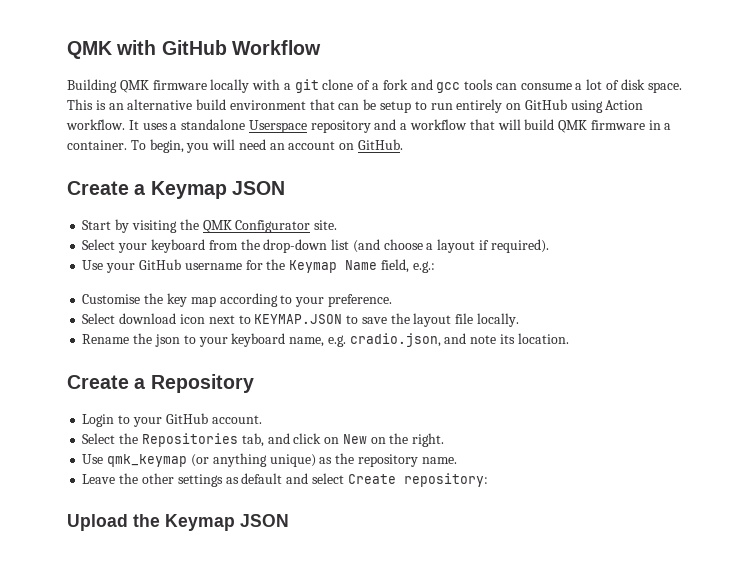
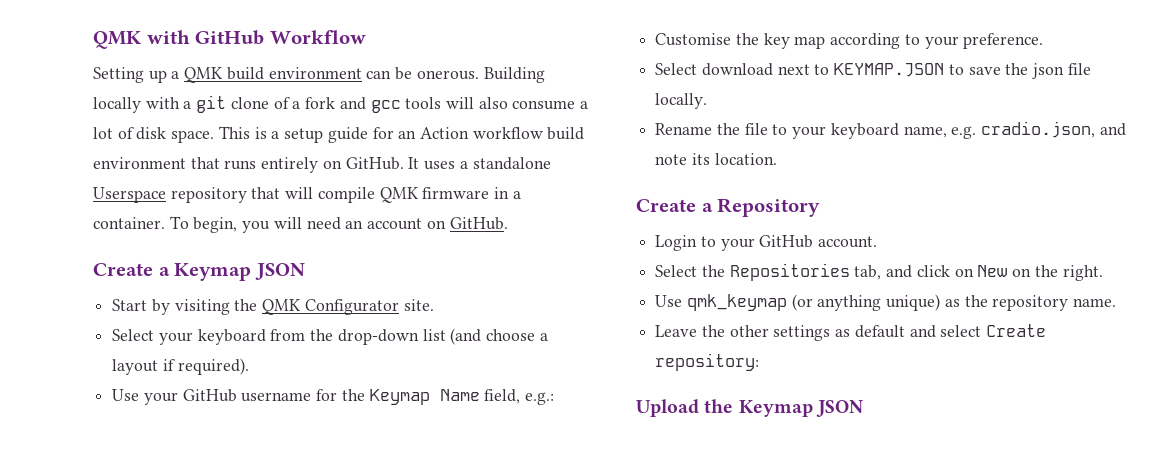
- Building QMK firmware locally with a git clone of a fork and gcc tools can consume a lot of disk space.
+ Setting up a QMK build environment can be onerous. Building locally with a git clone of a fork and gcc tools will also consume a lot of disk space.
- This is an alternative build environment that can be setup to run entirely on GitHub using Action workflow.
+ This is a setup guide for an Action workflow build environment that runs entirely on GitHub.
- It uses a standalone Userspace repository and a workflow that will build QMK firmware in a container.
+ It uses a standalone Userspace repository that will compile QMK firmware in a container.
- Select download icon next to KEYMAP.JSON to save the layout file locally.
+ Select download next to KEYMAP.JSON to save the json file locally.
- Rename the json to your keyboard name, e.g. cradio.json, and note its location.
+ Rename the file to your keyboard name, e.g. cradio.json, and note its location.

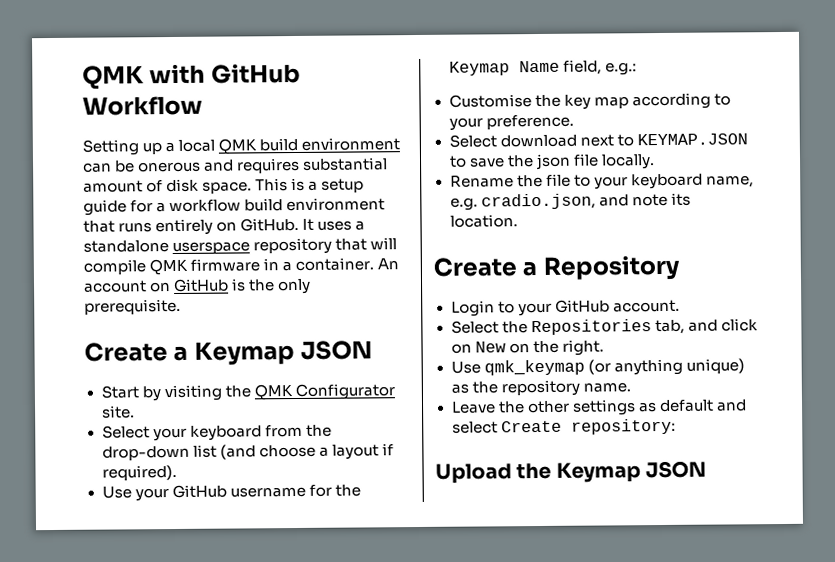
- Setting up a QMK build environment can be onerous. Building locally with a git clone of a fork and gcc tools will also consume a lot of disk space.
+ Setting up a local QMK build environment can be onerous and requires substantial amount of disk space.
- This is a setup guide for an Action workflow build environment that runs entirely on GitHub.
+ This is a setup guide for a workflow build environment that runs entirely on GitHub.
- It uses a standalone Userspace repository that will compile QMK firmware in a container.
+ It uses a standalone userspace repository that will compile QMK firmware in a container.
- To begin, you will need an account on GitHub.
+ An account on GitHub is the only prerequisite.

